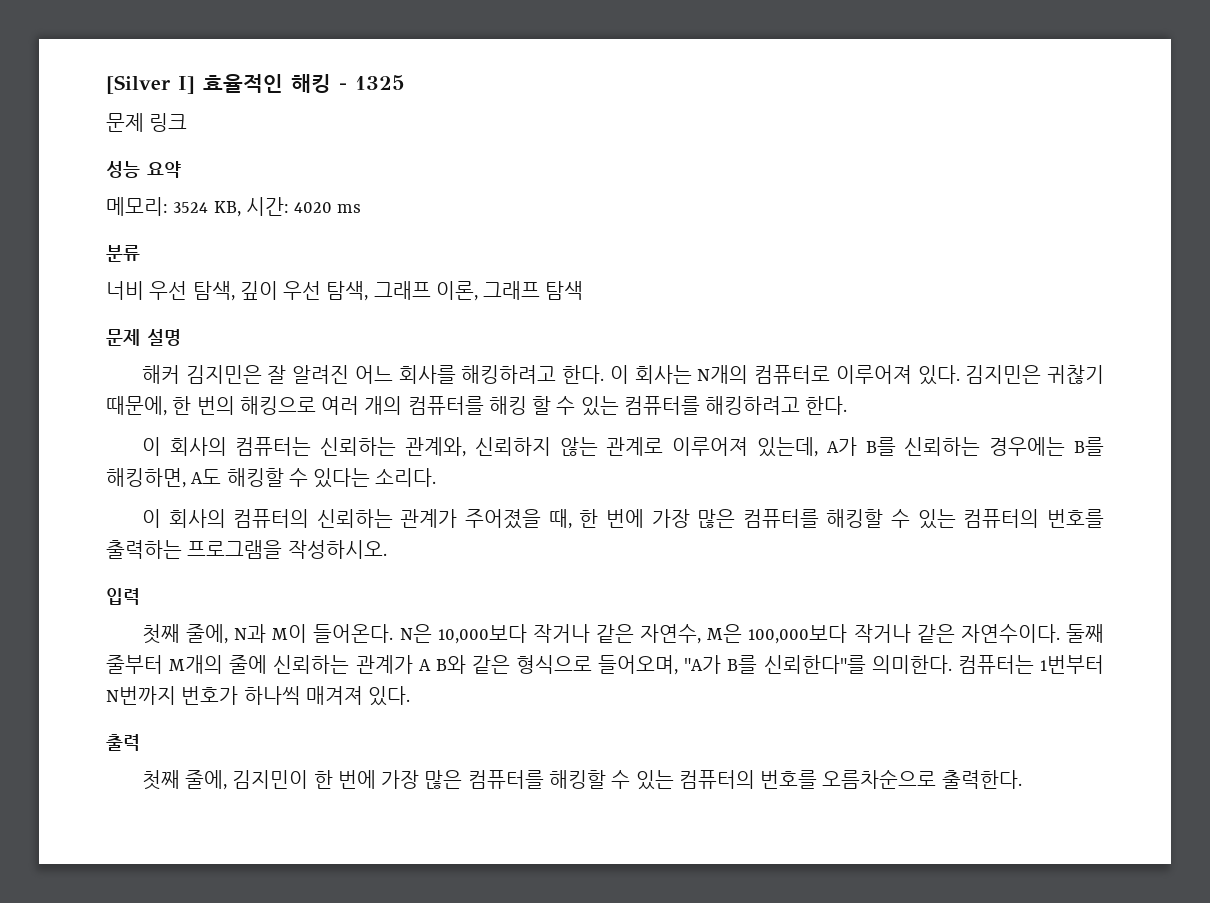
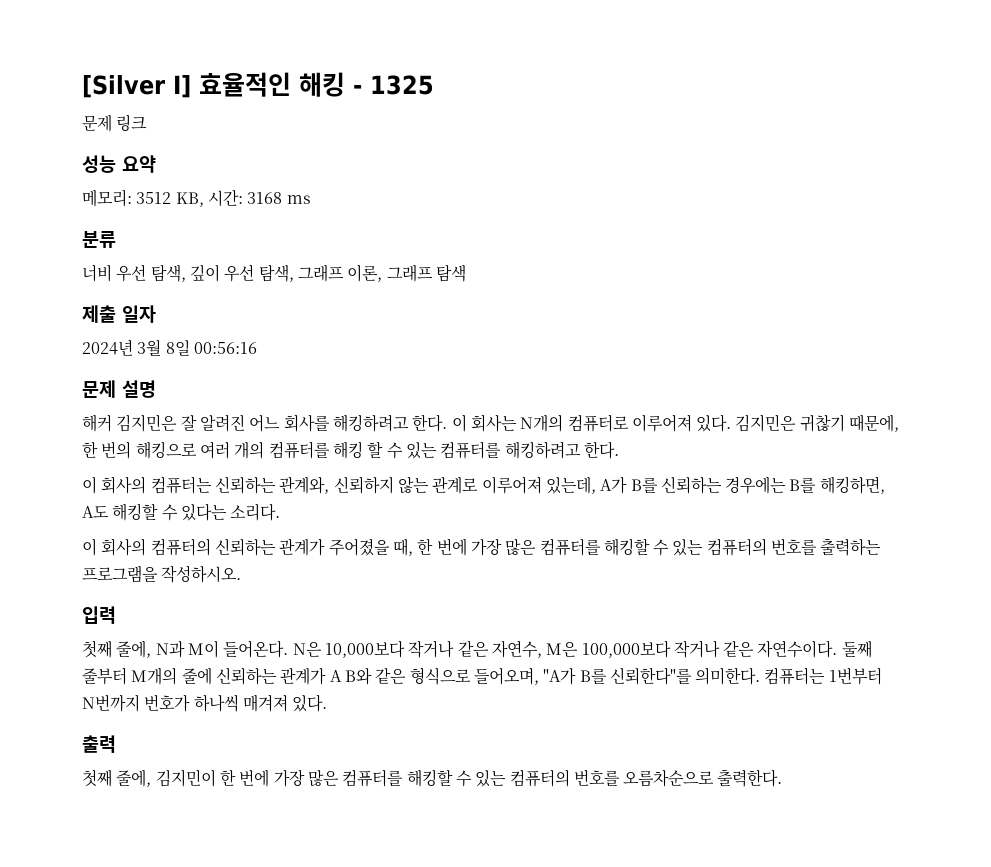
- 메모리: 3524 KB, 시간: 4020 ms
+ 메모리: 3512 KB, 시간: 3168 ms
+ 제출 일자
+ 2024년 3월 8일 00:56:16

